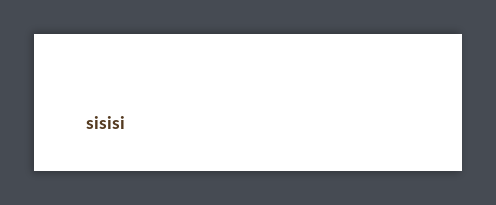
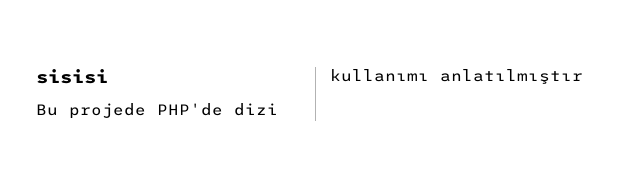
+ Bu projede PHP'de dizi kullanımı anlatılmıştır

